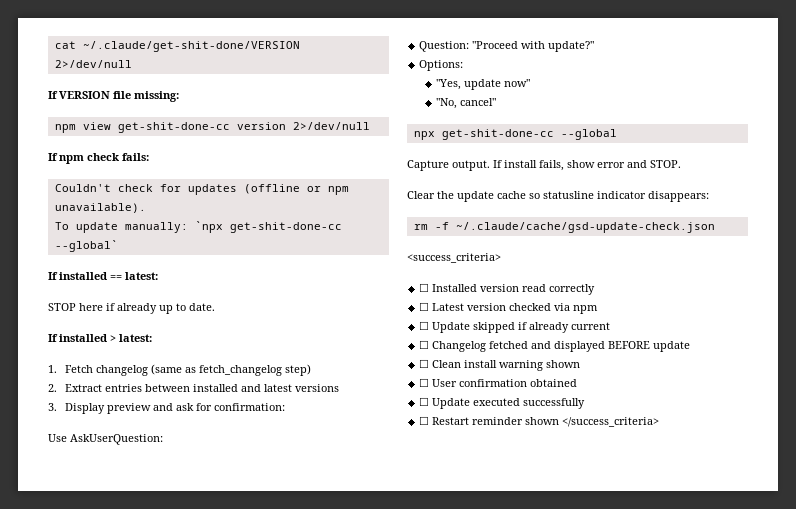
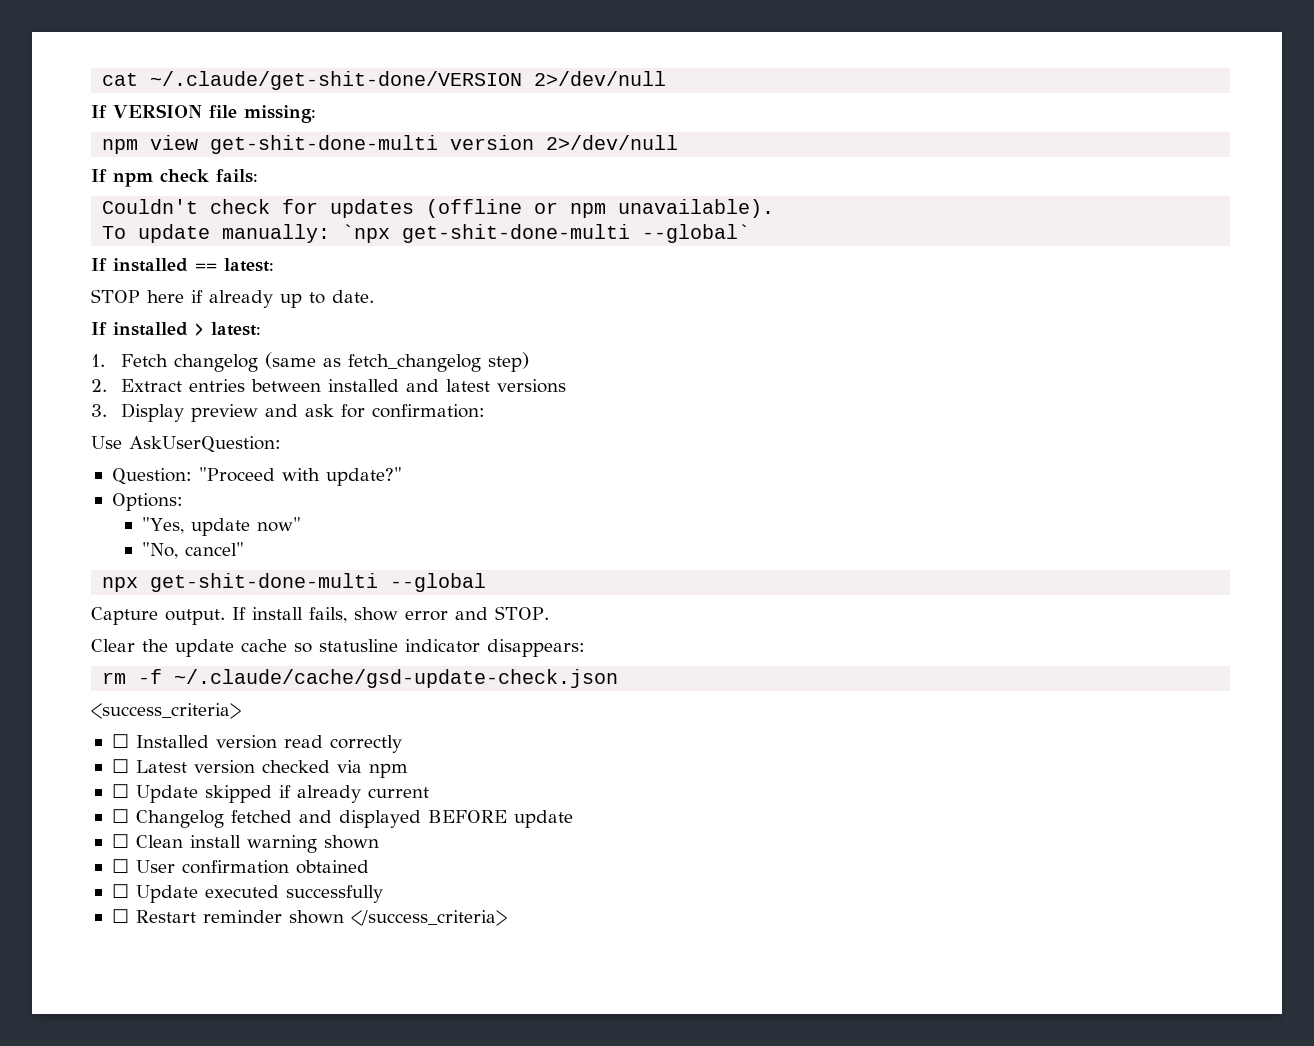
- npm view get-shit-done-cc version 2>/dev/null
+ npm view get-shit-done-multi version 2>/dev/null
- To update manually: `npx get-shit-done-cc --global`
+ To update manually: `npx get-shit-done-multi --global`
- npx get-shit-done-cc --global
+ npx get-shit-done-multi --global

